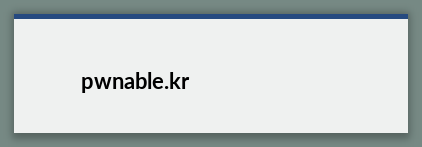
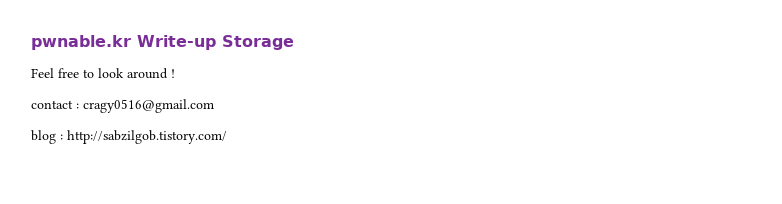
- pwnable.kr
+ pwnable.kr Write-up Storage
+ Feel free to look around !
+ contact : cragy0516@gmail.com
+ blog : http://sabzilgob.tistory.com/

